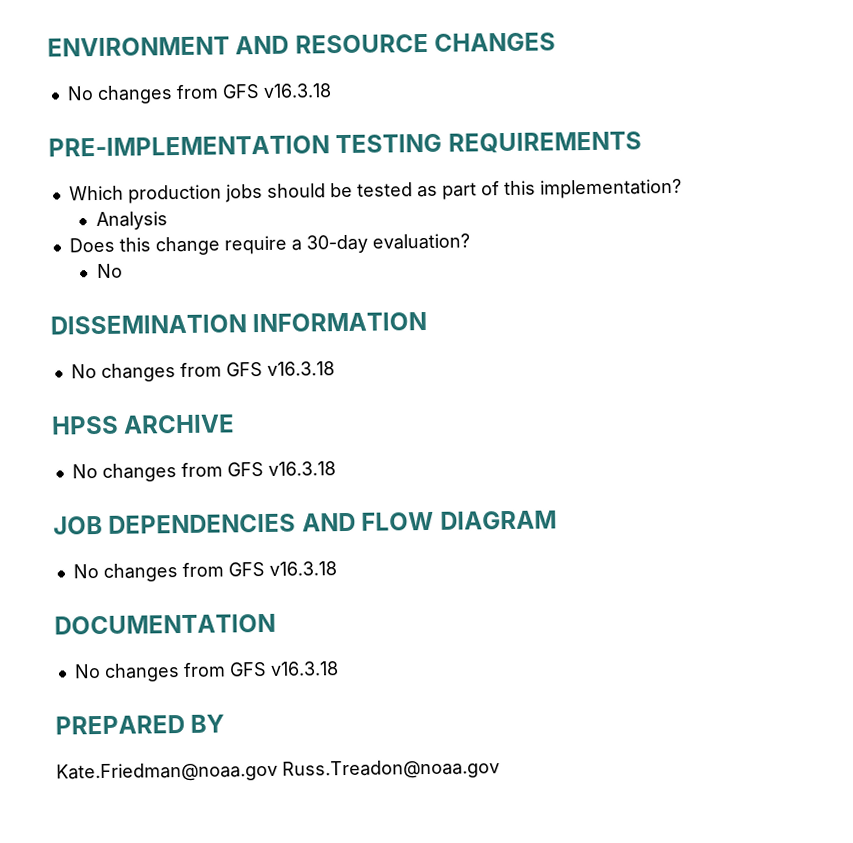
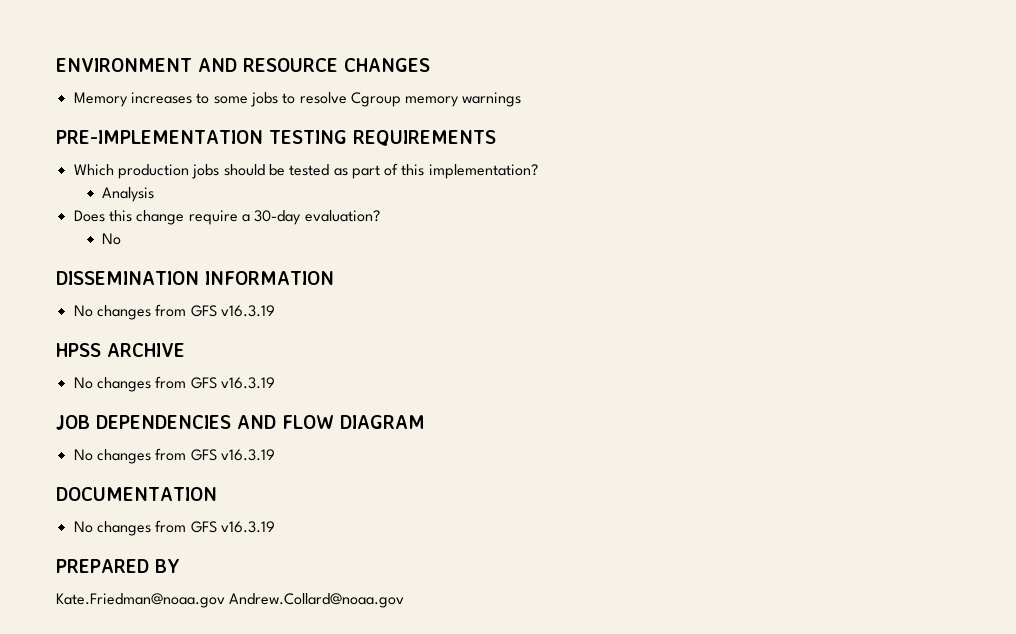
  ENVIRONMENT AND RESOURCE CHANGES
- No changes from GFS v16.3.18
+ Memory increases to some jobs to resolve Cgroup memory warnings
  DISSEMINATION INFORMATION
- No changes from GFS v16.3.18
+ No changes from GFS v16.3.19
  HPSS ARCHIVE
- No changes from GFS v16.3.18
+ No changes from GFS v16.3.19
  JOB DEPENDENCIES AND FLOW DIAGRAM
- No changes from GFS v16.3.18
+ No changes from GFS v16.3.19
  DOCUMENTATION
- No changes from GFS v16.3.18
+ No changes from GFS v16.3.19
- Kate.Friedman@noaa.gov Russ.Treadon@noaa.gov
+ Kate.Friedman@noaa.gov Andrew.Collard@noaa.gov

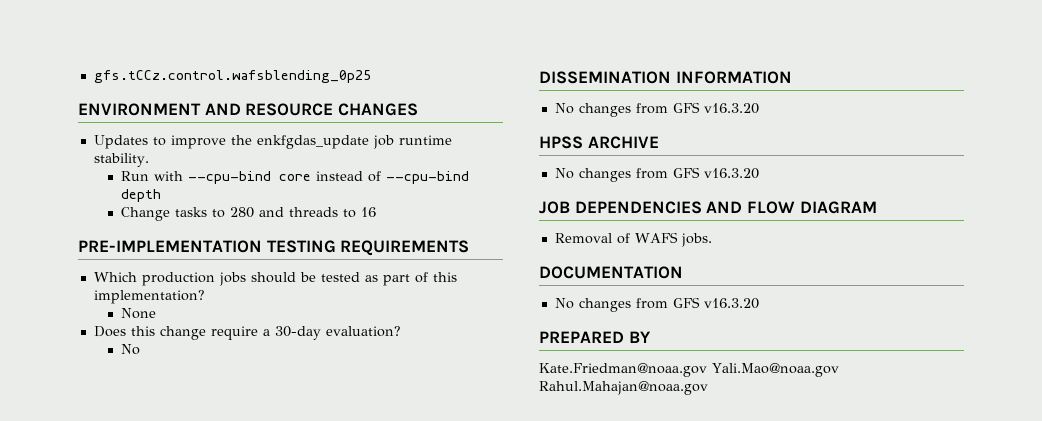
+ gfs.tCCz.control.wafsblending_0p25
- Memory increases to some jobs to resolve Cgroup memory warnings
+ Updates to improve the enkfgdas_update job runtime stability.
+ Run with --cpu-bind core instead of --cpu-bind depth
+ Change tasks to 280 and threads to 16
- Analysis
+ None
  DISSEMINATION INFORMATION
- No changes from GFS v16.3.19
+ No changes from GFS v16.3.20
  HPSS ARCHIVE
- No changes from GFS v16.3.19
+ No changes from GFS v16.3.20
  JOB DEPENDENCIES AND FLOW DIAGRAM
- No changes from GFS v16.3.19
+ Removal of WAFS jobs.
  DOCUMENTATION
- No changes from GFS v16.3.19
+ No changes from GFS v16.3.20
- Kate.Friedman@noaa.gov Andrew.Collard@noaa.gov
+ Kate.Friedman@noaa.gov Yali.Mao@noaa.gov Rahul.Mahajan@noaa.gov

